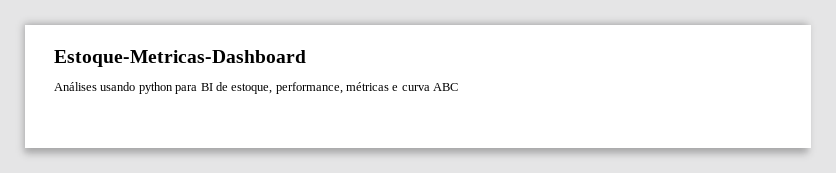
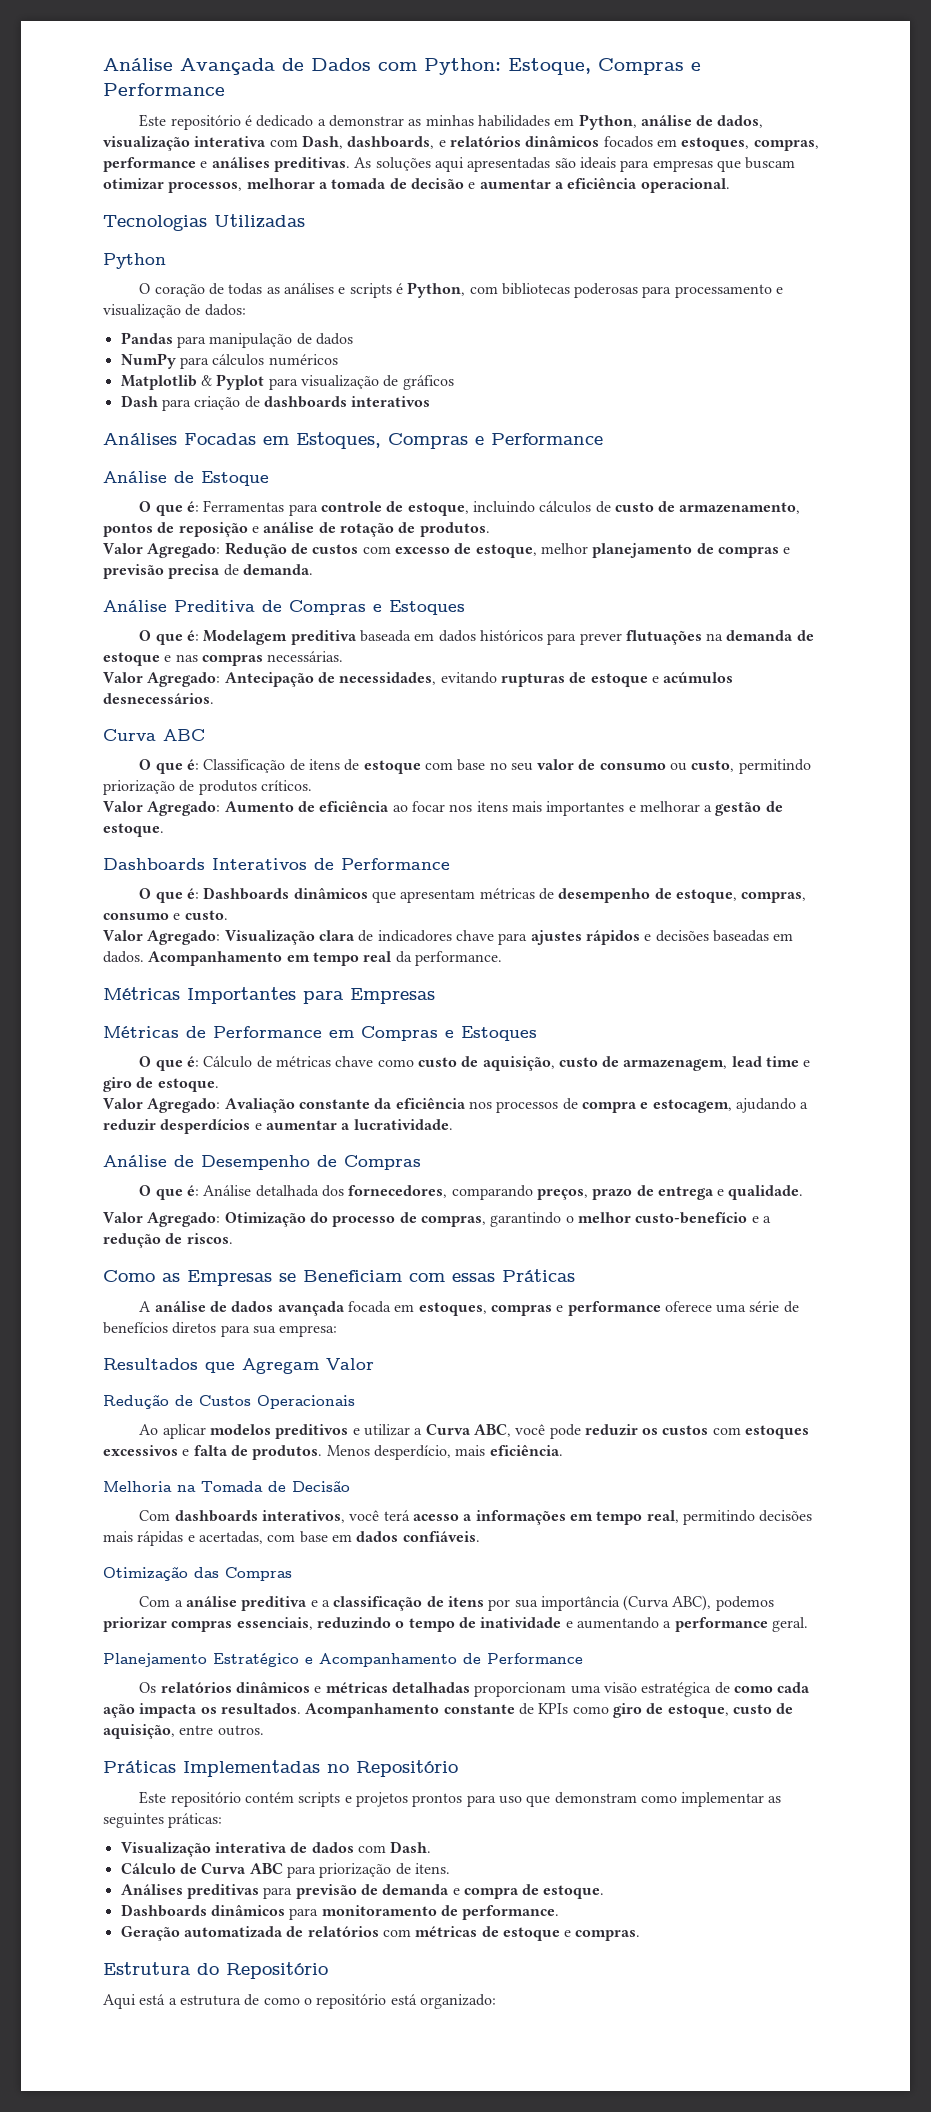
- Estoque-Metricas-Dashboard
- Análises usando python para BI de estoque, performance, métricas e curva ABC
+ Análise Avançada de Dados com Python: Estoque, Compras e Performance
+ Este repositório é dedicado a demonstrar as minhas habilidades em Python, análise de dados, visualização interativa com Dash, dashboards, e relatórios dinâmicos focados em estoques, compras, performance e análises preditivas. As soluções aqui apresentadas são ideais para empresas que buscam otimizar processos, melhorar a tomada de decisão e aumentar a eficiência operacional.
+ Tecnologias Utilizadas
+ Python
+ O coração de todas as análises e scripts é Python, com bibliotecas poderosas para processamento e visualização de dados:
+ Pandas para manipulação de dados
+ NumPy para cálculos numéricos
+ Matplotlib & Pyplot para visualização de gráficos
+ Dash para criação de dashboards interativos
+ Análises Focadas em Estoques, Compras e Performance
+ Análise de Estoque
+ O que é: Ferramentas para controle de estoque, incluindo cálculos de custo de armazenamento, pontos de reposição e análise de rotação de produtos.
+ Valor Agregado: Redução de custos com excesso de estoque, melhor planejamento de compras e previsão precisa de demanda.
+ Análise Preditiva de Compras e Estoques
+ O que é: Modelagem preditiva baseada em dados históricos para prever flutuações na demanda de estoque e nas compras necessárias.
+ Valor Agregado: Antecipação de necessidades, evitando rupturas de estoque e acúmulos desnecessários.
+ Curva ABC
+ O que é: Classificação de itens de estoque com base no seu valor de consumo ou custo, permitindo priorização de produtos críticos.
+ Valor Agregado: Aumento de eficiência ao focar nos itens mais importantes e melhorar a gestão de estoque.
+ Dashboards Interativos de Performance
+ O que é: Dashboards dinâmicos que apresentam métricas de desempenho de estoque, compras, consumo e custo.
+ Valor Agregado: Visualização clara de indicadores chave para ajustes rápidos e decisões baseadas em dados. Acompanhamento em tempo real da performance.
+ Métricas Importantes para Empresas
+ Métricas de Performance em Compras e Estoques
+ O que é: Cálculo de métricas chave como custo de aquisição, custo de armazenagem, lead time e giro de estoque.
+ Valor Agregado: Avaliação constante da eficiência nos processos de compra e estocagem, ajudando a reduzir desperdícios e aumentar a lucratividade.
+ Análise de Desempenho de Compras
+ O que é: Análise detalhada dos fornecedores, comparando preços, prazo de entrega e qualidade.
+ Valor Agregado: Otimização do processo de compras, garantindo o melhor custo-benefício e a redução de riscos.
+ Como as Empresas se Beneficiam com essas Práticas
+ A análise de dados avançada focada em estoques, compras e performance oferece uma série de benefícios diretos para sua empresa:
+ Resultados que Agregam Valor
+ Redução de Custos Operacionais
+ Ao aplicar modelos preditivos e utilizar a Curva ABC, você pode reduzir os custos com estoques excessivos e falta de produtos. Menos desperdício, mais eficiência.
+ Melhoria na Tomada de Decisão
+ Com dashboards interativos, você terá acesso a informações em tempo real, permitindo decisões mais rápidas e acertadas, com base em dados confiáveis.
+ Otimização das Compras
+ Com a análise preditiva e a classificação de itens por sua importância (Curva ABC), podemos priorizar compras essenciais, reduzindo o tempo de inatividade e aumentando a performance geral.
+ Planejamento Estratégico e Acompanhamento de Performance
+ Os relatórios dinâmicos e métricas detalhadas proporcionam uma visão estratégica de como cada ação impacta os resultados. Acompanhamento constante de KPIs como giro de estoque, custo de aquisição, entre outros.
+ Práticas Implementadas no Repositório
+ Este repositório contém scripts e projetos prontos para uso que demonstram como implementar as seguintes práticas:
+ Visualização interativa de dados com Dash.
+ Cálculo de Curva ABC para priorização de itens.
+ Análises preditivas para previsão de demanda e compra de estoque.
+ Dashboards dinâmicos para monitoramento de performance.
+ Geração automatizada de relatórios com métricas de estoque e compras.
+ Estrutura do Repositório
+ Aqui está a estrutura de como o repositório está organizado:

